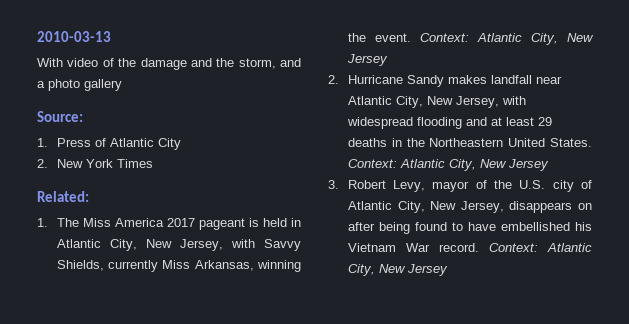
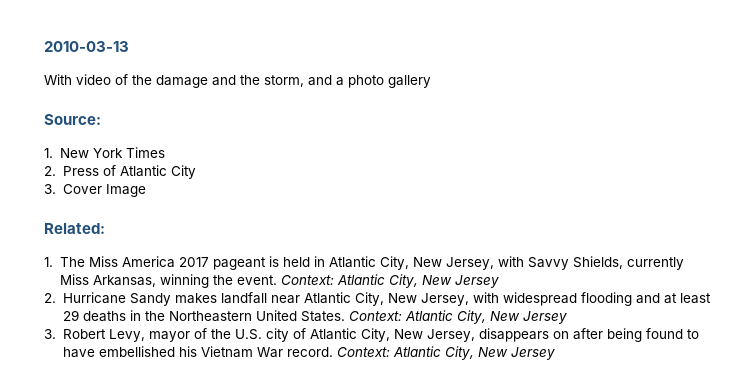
- 1. Press of Atlantic City
+ 1. New York Times
+ 2. Press of Atlantic City
- 2. New York Times
+ 3. Cover Image

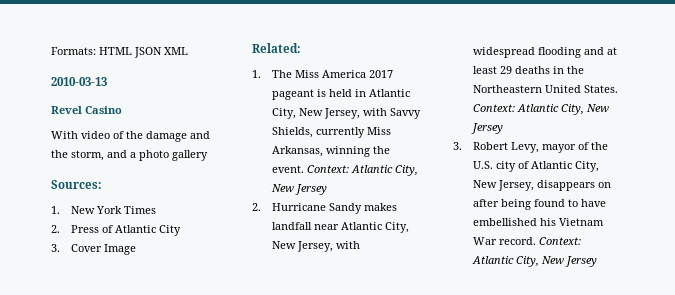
+ Formats: HTML JSON XML
+ Revel Casino
- Source:
+ Sources:

